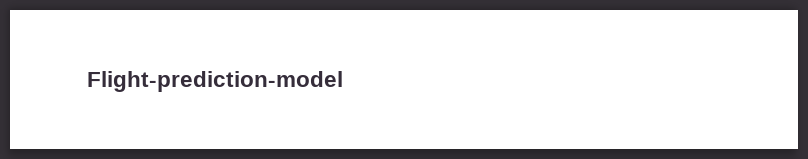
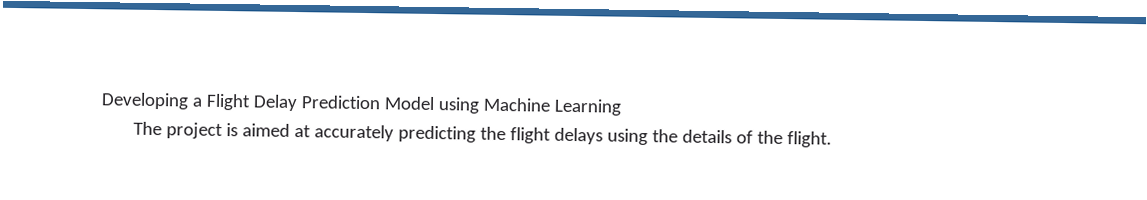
- Flight-prediction-model
+ Developing a Flight Delay Prediction Model using Machine Learning
+ The project is aimed at accurately predicting the flight delays using the details of the flight.

